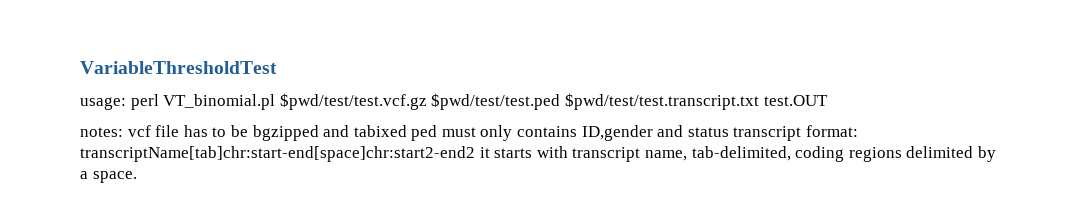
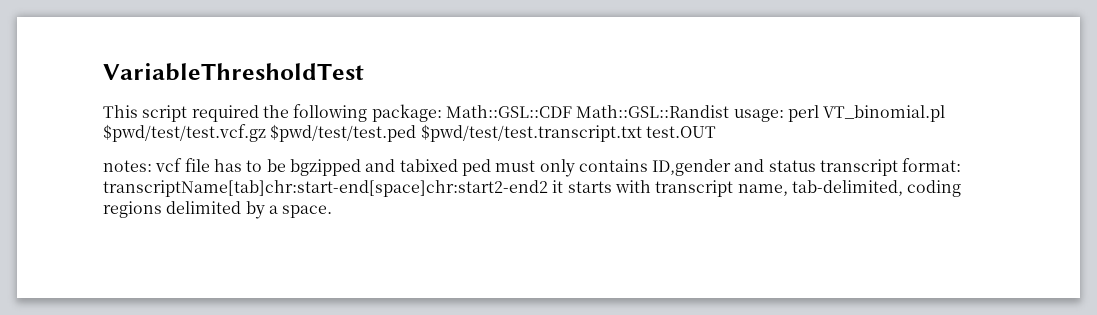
- usage: perl VT_binomial.pl $pwd/test/test.vcf.gz $pwd/test/test.ped $pwd/test/test.transcript.txt test.OUT
+ This script required the following package: Math::GSL::CDF Math::GSL::Randist usage: perl VT_binomial.pl $pwd/test/test.vcf.gz $pwd/test/test.ped $pwd/test/test.transcript.txt test.OUT

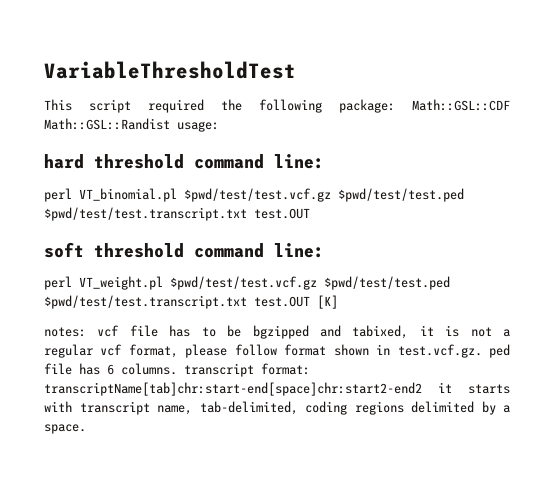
- This script required the following package: Math::GSL::CDF Math::GSL::Randist usage: perl VT_binomial.pl $pwd/test/test.vcf.gz $pwd/test/test.ped $pwd/test/test.transcript.txt test.OUT
+ This script required the following package: Math::GSL::CDF Math::GSL::Randist usage:
+ hard threshold command line:
+ perl VT_binomial.pl $pwd/test/test.vcf.gz $pwd/test/test.ped $pwd/test/test.transcript.txt test.OUT
+ soft threshold command line:
+ perl VT_weight.pl $pwd/test/test.vcf.gz $pwd/test/test.ped $pwd/test/test.transcript.txt test.OUT [K]
- notes: vcf file has to be bgzipped and tabixed ped must only contains ID,gender and status transcript format: transcriptName[tab]chr:start-end[space]chr:start2-end2 it starts with transcript name, tab-delimited, coding regions delimited by a space.
+ notes: vcf file has to be bgzipped and tabixed, it is not a regular vcf format, please follow format shown in test.vcf.gz. ped file has 6 columns. transcript format: transcriptName[tab]chr:start-end[space]chr:start2-end2 it starts with transcript name, tab-delimited, coding regions delimited by a space.

